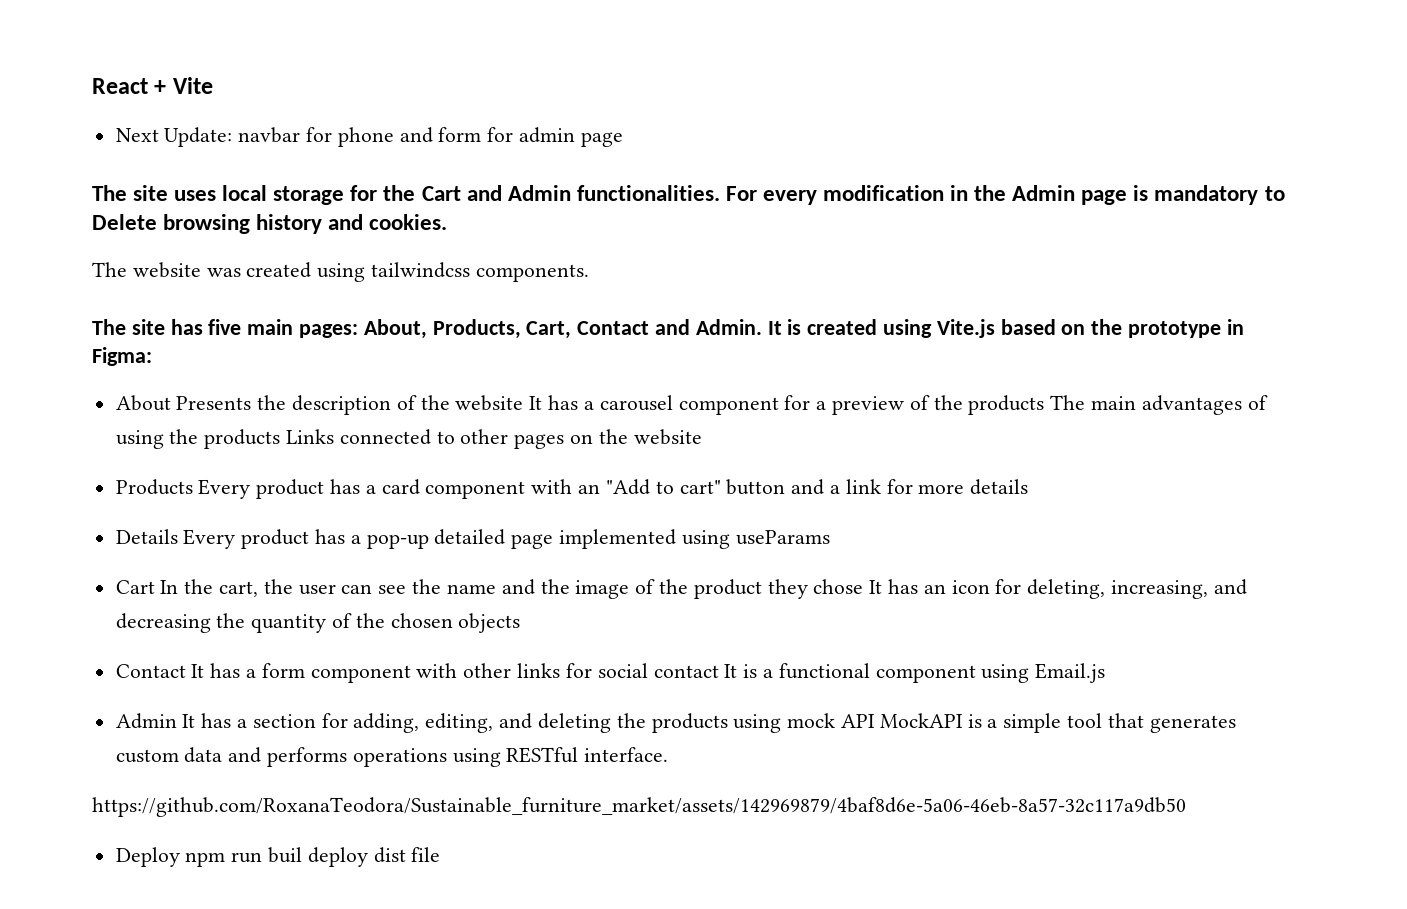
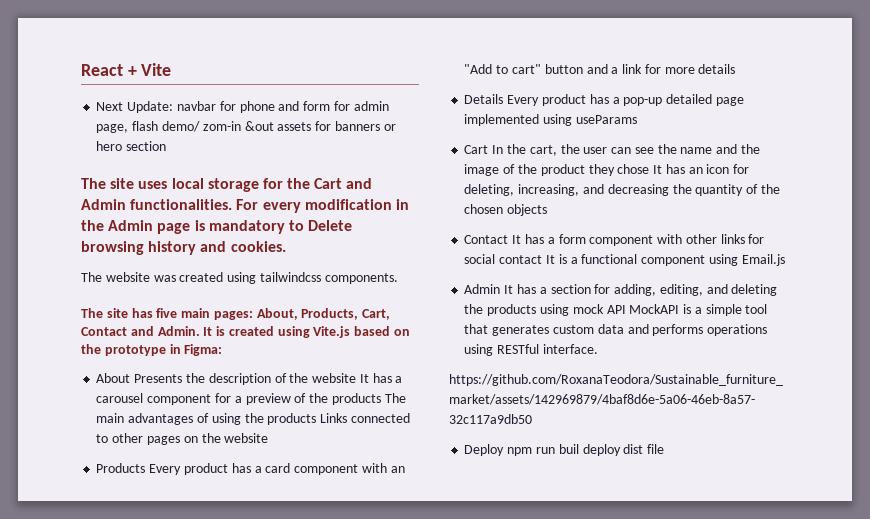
- Next Update: navbar for phone and form for admin page
+ Next Update: navbar for phone and form for admin page, flash demo/ zom-in &out assets for banners or hero section

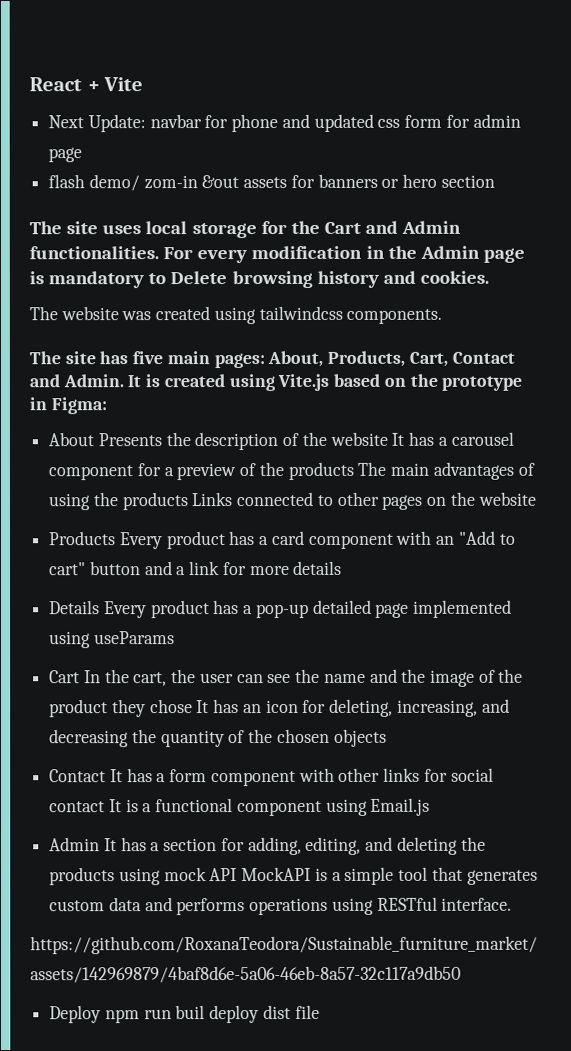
- Next Update: navbar for phone and form for admin page, flash demo/ zom-in &out assets for banners or hero section
+ Next Update: navbar for phone and updated css form for admin page
+ flash demo/ zom-in &out assets for banners or hero section

